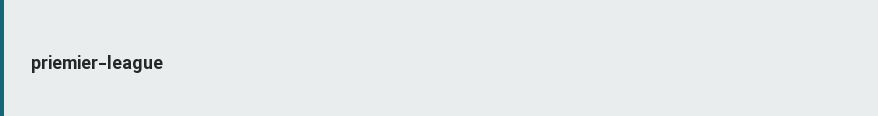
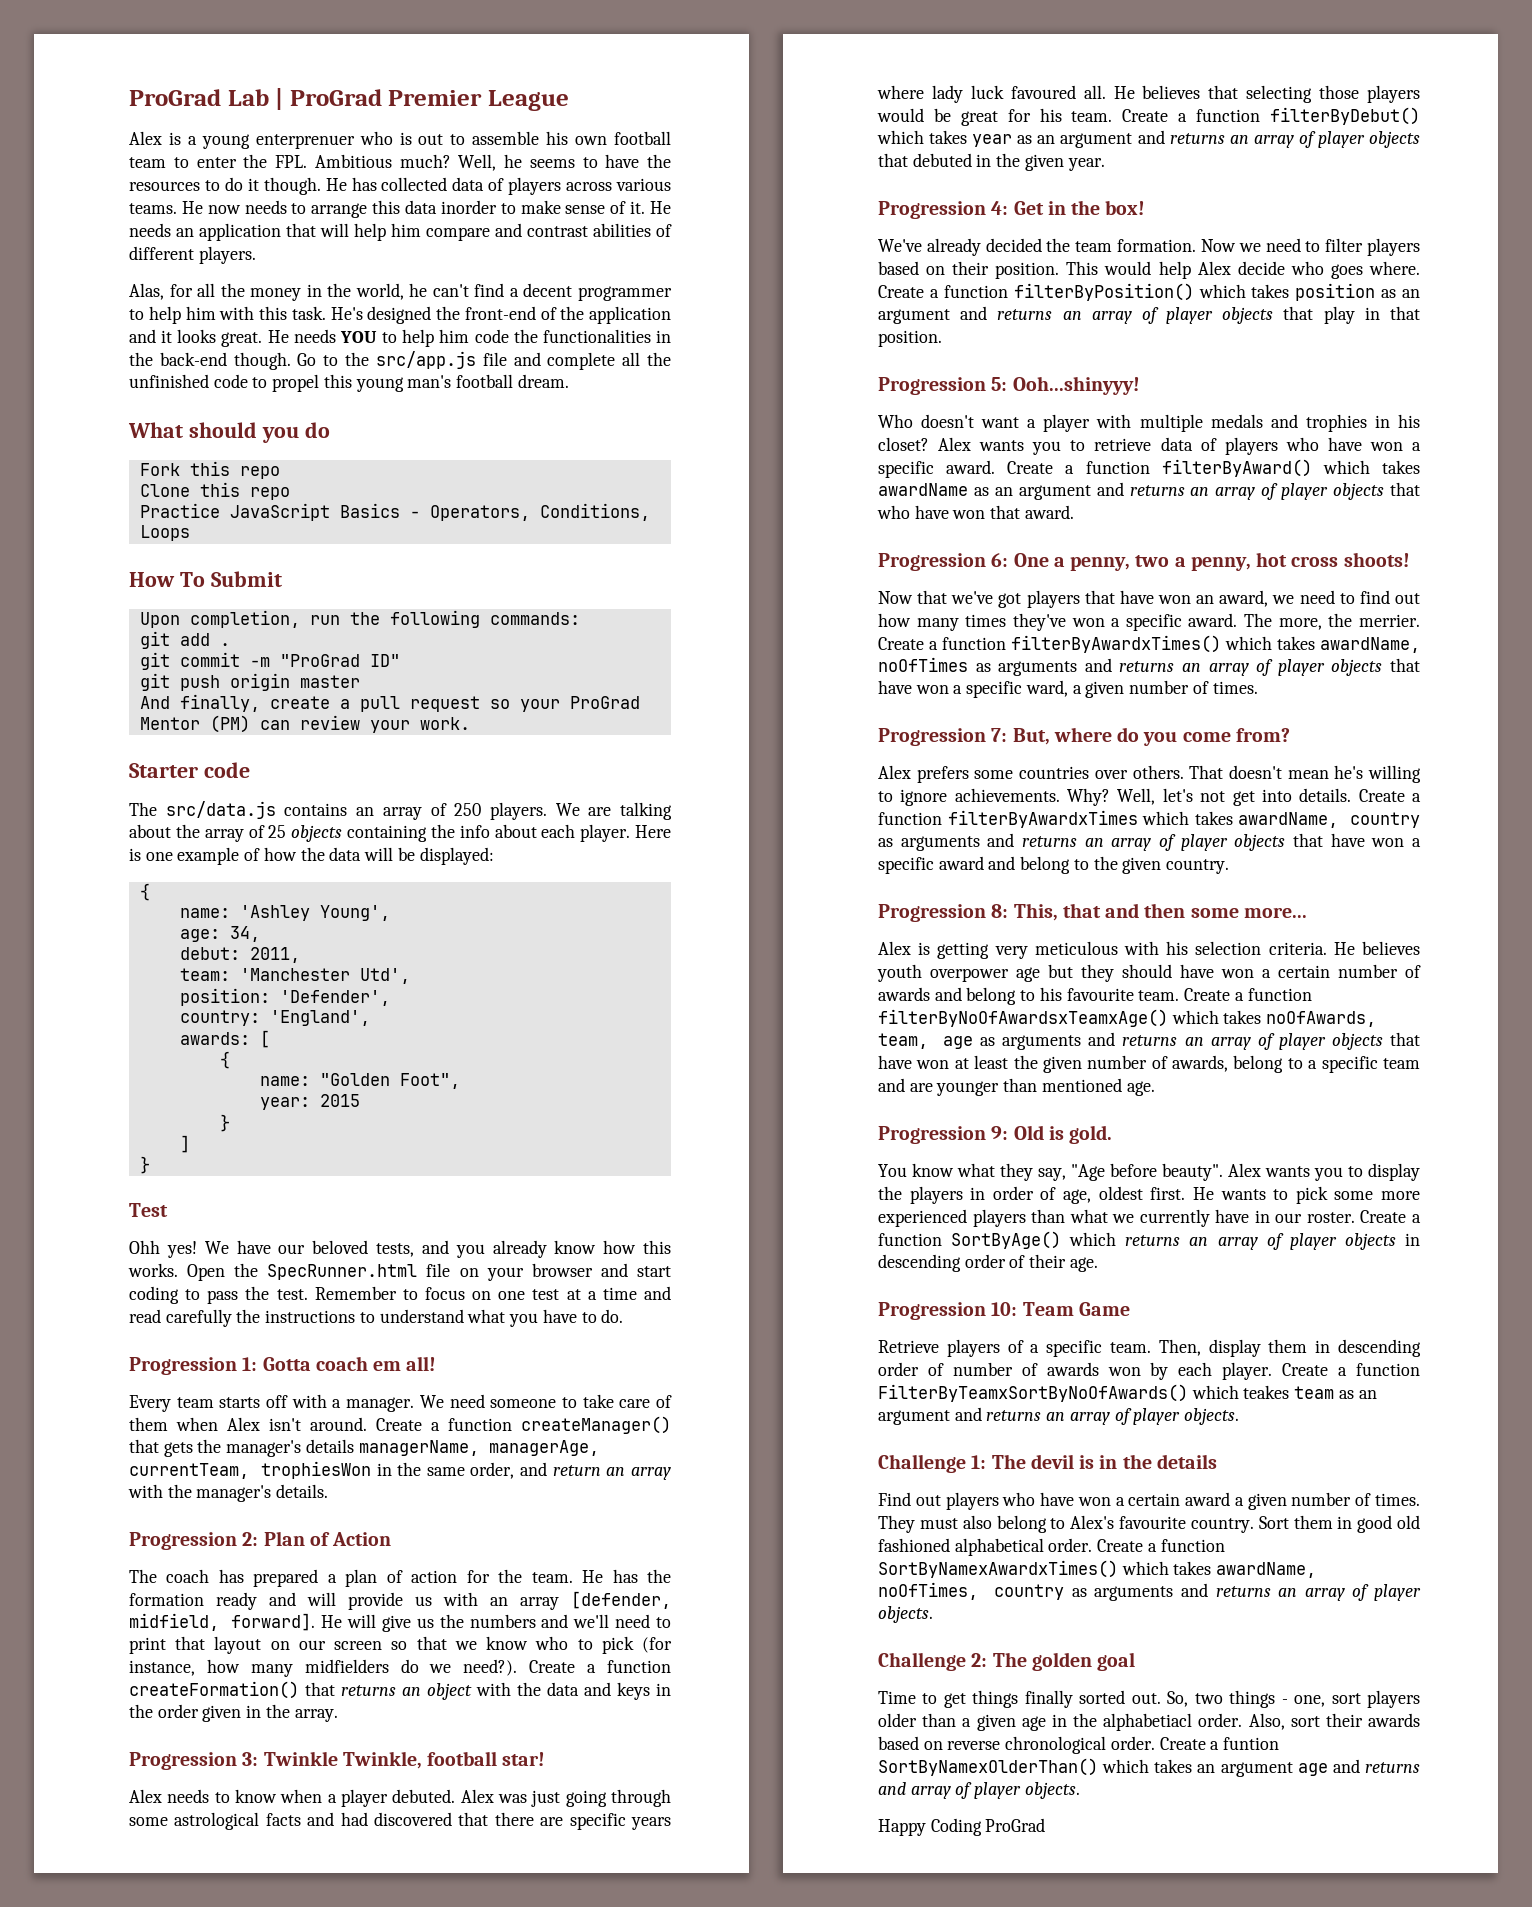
- priemier-league
+ ProGrad Lab | ProGrad Premier League
+ Alex is a young enterprenuer who is out to assemble his own football team to enter the FPL. Ambitious much? Well, he seems to have the resources to do it though. He has collected data of players across various teams. He now needs to arrange this data inorder to make sense of it. He needs an application that will help him compare and contrast abilities of different players.
+ Alas, for all the money in the world, he can't find a decent programmer to help him with this task. He's designed the front-end of the application and it looks great. He needs YOU to help him code the functionalities in the back-end though. Go to the src/app.js file and complete all the unfinished code to propel this young man's football dream.
+ What should you do
+ Fork this repo
+ Clone this repo
+ Practice JavaScript Basics - Operators, Conditions, Loops
+ How To Submit
+ Upon completion, run the following commands:
+ git add .
+ git commit -m "ProGrad ID"
+ git push origin master
+ And finally, create a pull request so your ProGrad Mentor (PM) can review your work.
+ Starter code
+ The src/data.js contains an array of 250 players. We are talking about the array of 25 objects containing the info about each player. Here is one example of how the data will be displayed:
+ {
+ name: 'Ashley Young',
+ age: 34,
+ debut: 2011,
+ team: 'Manchester Utd',
+ position: 'Defender',
+ country: 'England',
+ awards: [
+ {
+ name: "Golden Foot",
+ year: 2015
+ }
+ ]
+ }
+ Test
+ Ohh yes! We have our beloved tests, and you already know how this works. Open the SpecRunner.html file on your browser and start coding to pass the test. Remember to focus on one test at a time and read carefully the instructions to understand what you have to do.
+ Progression 1: Gotta coach em all!
+ Every team starts off with a manager. We need someone to take care of them when Alex isn't around. Create a function createManager() that gets the manager's details managerName, managerAge, currentTeam, trophiesWon in the same order, and return an array with the manager's details.
+ Progression 2: Plan of Action
+ The coach has prepared a plan of action for the team. He has the formation ready and will provide us with an array [defender, midfield, forward]. He will give us the numbers and we'll need to print that layout on our screen so that we know who to pick (for instance, how many midfielders do we need?). Create a function createFormation() that returns an object with the data and keys in the order given in the array.
+ Progression 3: Twinkle Twinkle, football star!
+ Alex needs to know when a player debuted. Alex was just going through some astrological facts and had discovered that there are specific years where lady luck favoured all. He believes that selecting those players would be great for his team. Create a function filterByDebut() which takes year as an argument and returns an array of player objects that debuted in the given year.
+ Progression 4: Get in the box!
+ We've already decided the team formation. Now we need to filter players based on their position. This would help Alex decide who goes where. Create a function filterByPosition() which takes position as an argument and returns an array of player objects that play in that position.
+ Progression 5: Ooh...shinyyy!
+ Who doesn't want a player with multiple medals and trophies in his closet? Alex wants you to retrieve data of players who have won a specific award. Create a function filterByAward() which takes awardName as an argument and returns an array of player objects that who have won that award.
+ Progression 6: One a penny, two a penny, hot cross shoots!
+ Now that we've got players that have won an award, we need to find out how many times they've won a specific award. The more, the merrier. Create a function filterByAwardxTimes() which takes awardName, noOfTimes as arguments and returns an array of player objects that have won a specific ward, a given number of times.
+ Progression 7: But, where do you come from?
+ Alex prefers some countries over others. That doesn't mean he's willing to ignore achievements. Why? Well, let's not get into details. Create a function filterByAwardxTimes which takes awardName, country as arguments and returns an array of player objects that have won a specific award and belong to the given country.
+ Progression 8: This, that and then some more...
+ Alex is getting very meticulous with his selection criteria. He believes youth overpower age but they should have won a certain number of awards and belong to his favourite team. Create a function filterByNoOfAwardsxTeamxAge() which takes noOfAwards, team, age as arguments and returns an array of player objects that have won at least the given number of awards, belong to a specific team and are younger than mentioned age.
+ Progression 9: Old is gold.
+ You know what they say, "Age before beauty". Alex wants you to display the players in order of age, oldest first. He wants to pick some more experienced players than what we currently have in our roster. Create a function SortByAge() which returns an array of player objects in descending order of their age.
+ Progression 10: Team Game
+ Retrieve players of a specific team. Then, display them in descending order of number of awards won by each player. Create a function FilterByTeamxSortByNoOfAwards() which teakes team as an argument and returns an array of player objects.
+ Challenge 1: The devil is in the details
+ Find out players who have won a certain award a given number of times. They must also belong to Alex's favourite country. Sort them in good old fashioned alphabetical order. Create a function SortByNamexAwardxTimes() which takes awardName, noOfTimes, country as arguments and returns an array of player objects.
+ Challenge 2: The golden goal
+ Time to get things finally sorted out. So, two things - one, sort players older than a given age in the alphabetiacl order. Also, sort their awards based on reverse chronological order. Create a funtion SortByNamexOlderThan() which takes an argument age and returns and array of player objects.
+ Happy Coding ProGrad

